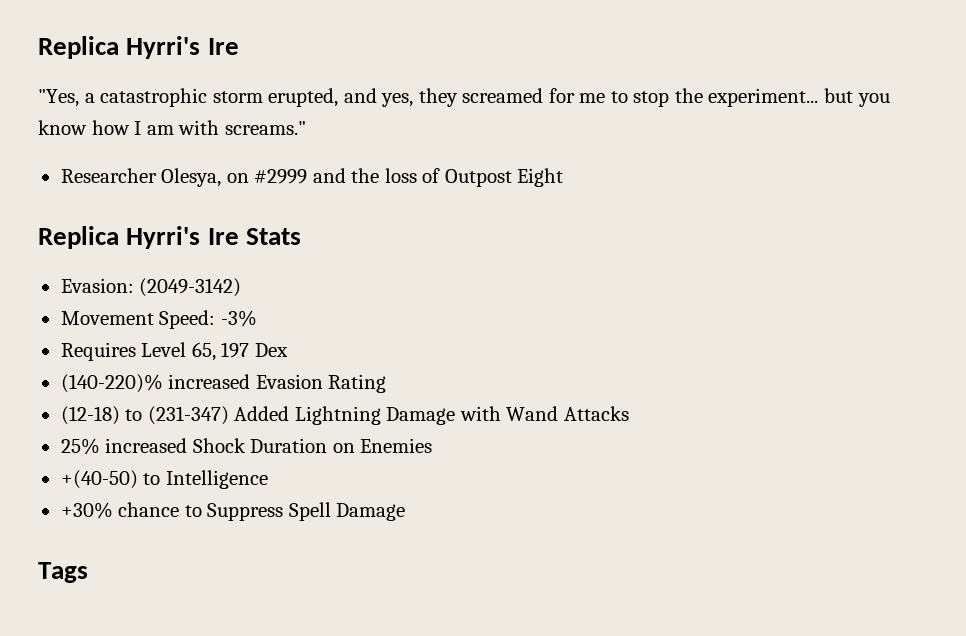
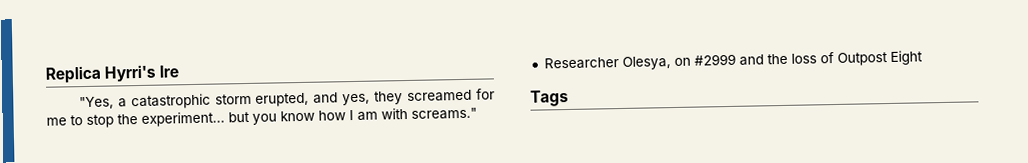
- Replica Hyrri's Ire Stats
- Evasion: (2049-3142)
- Movement Speed: -3%
- Requires Level 65, 197 Dex
- (140-220)% increased Evasion Rating
- (12-18) to (231-347) Added Lightning Damage with Wand Attacks
- 25% increased Shock Duration on Enemies
- +(40-50) to Intelligence
- +30% chance to Suppress Spell Damage

